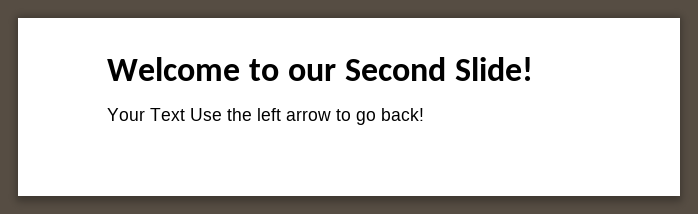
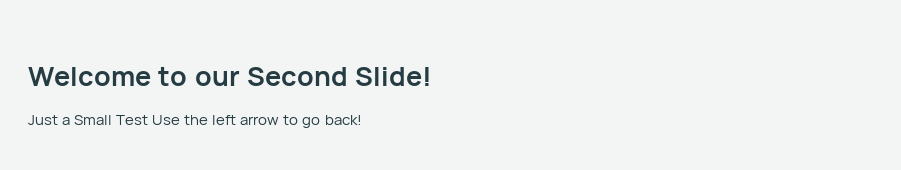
- Your Text Use the left arrow to go back!
+ Just a Small Test Use the left arrow to go back!

